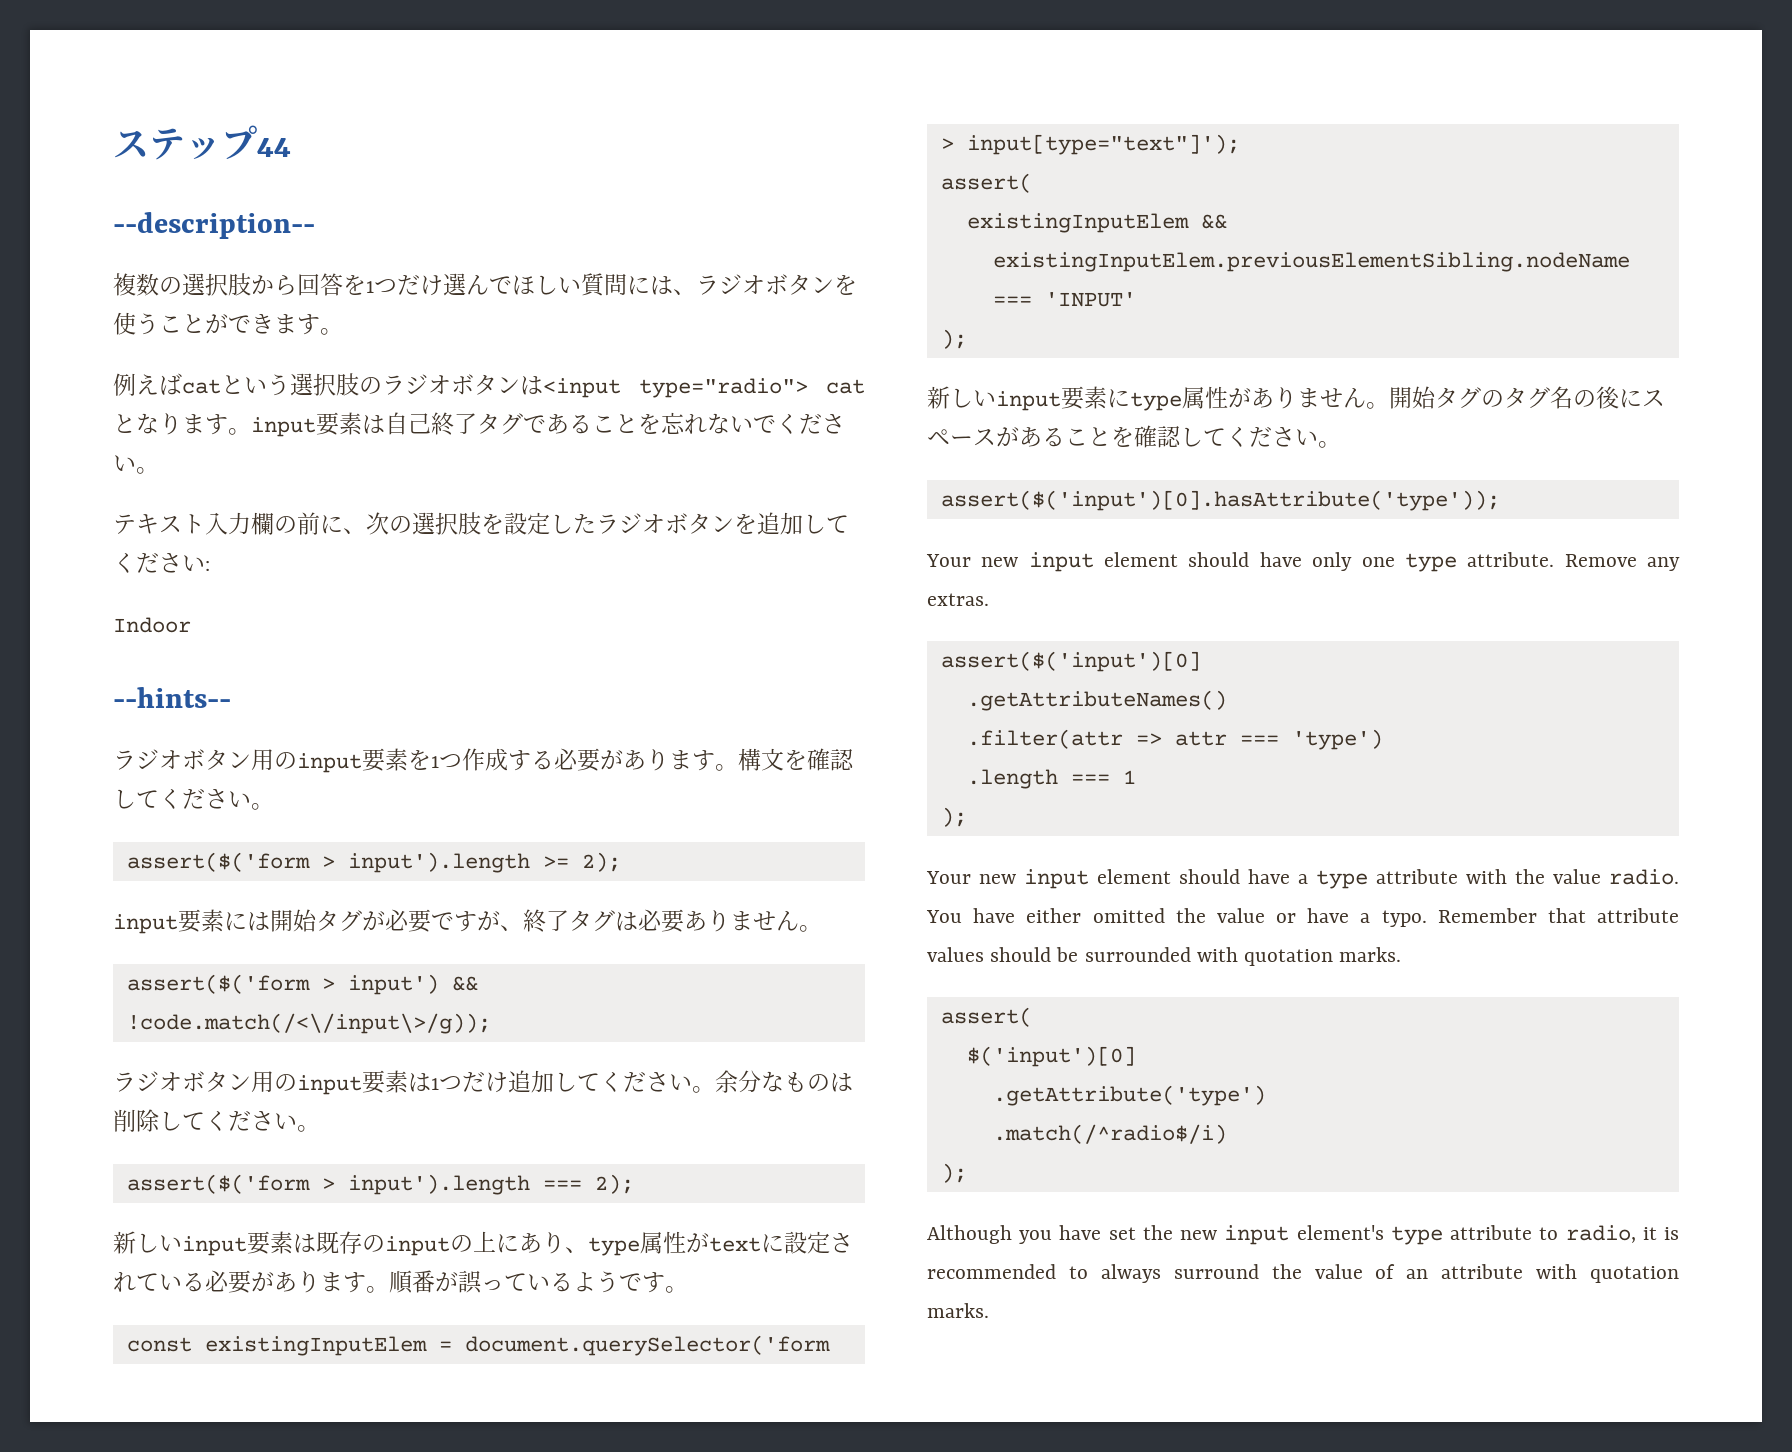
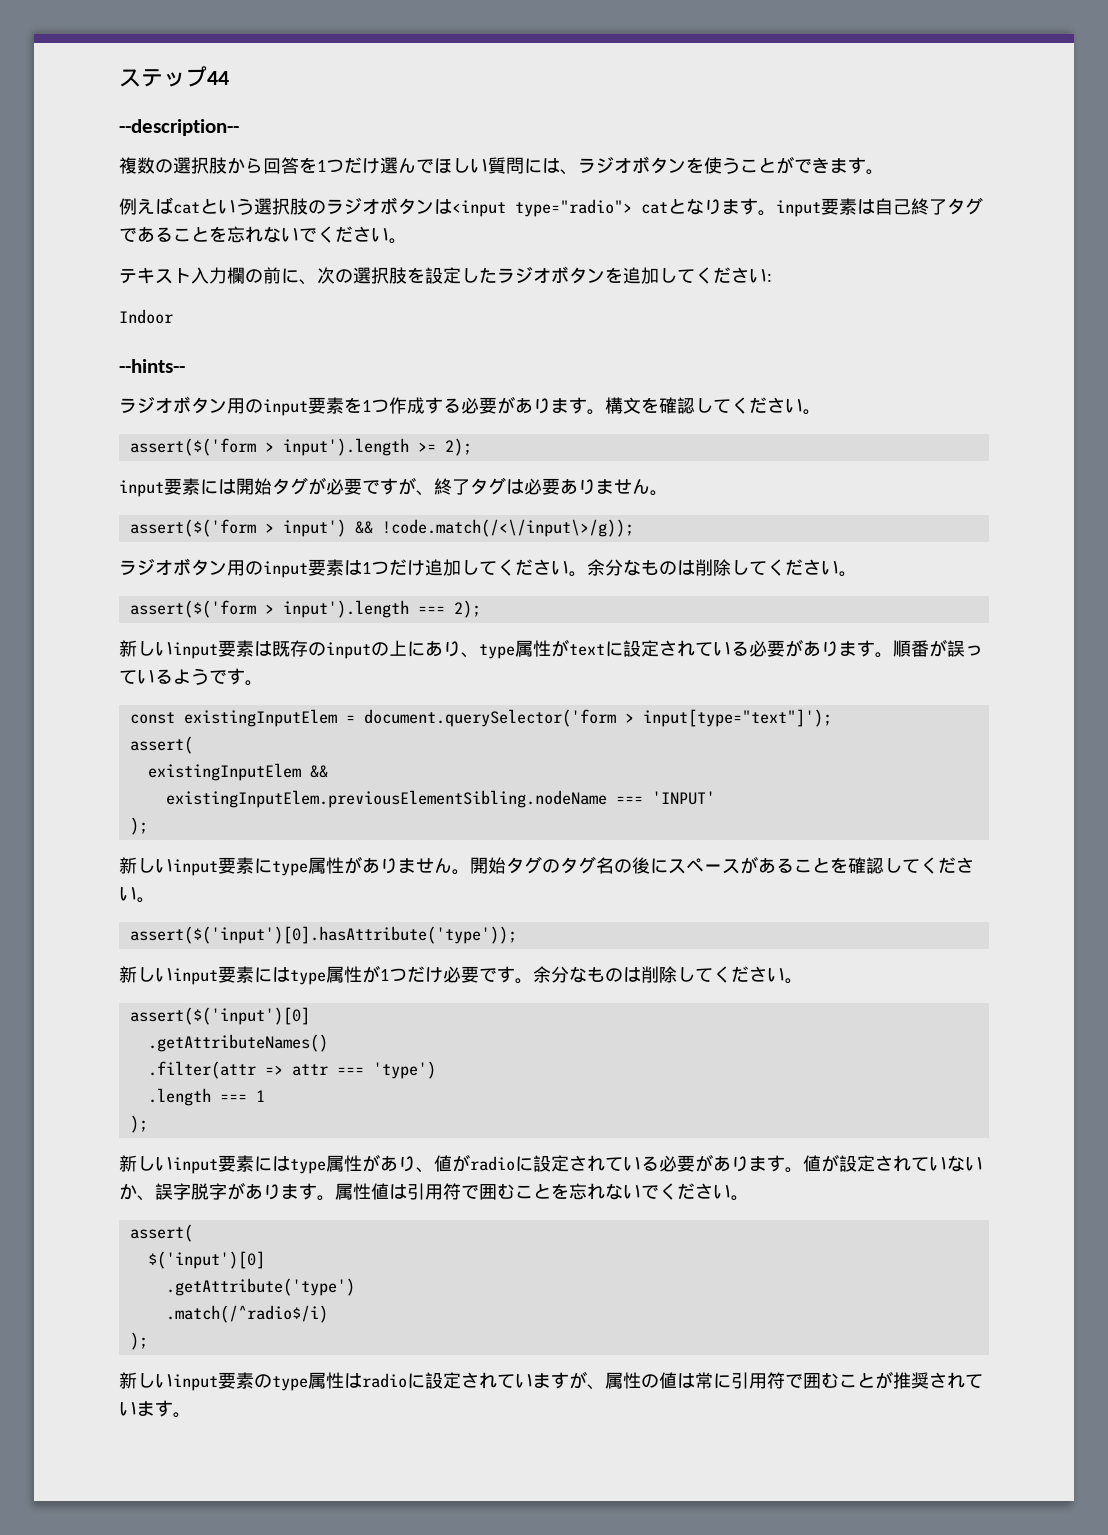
- Your new input element should have only one type attribute. Remove any extras.
+ 新しいinput要素にはtype属性が1つだけ必要です。余分なものは削除してください。
- Your new input element should have a type attribute with the value radio. You have either omitted the value or have a typo. Remember that attribute values should be surrounded with quotation marks.
+ 新しいinput要素にはtype属性があり、値がradioに設定されている必要があります。値が設定されていないか、誤字脱字があります。属性値は引用符で囲むことを忘れないでください。
- Although you have set the new input element's type attribute to radio, it is recommended to always surround the value of an attribute with quotation marks.
+ 新しいinput要素のtype属性はradioに設定されていますが、属性の値は常に引用符で囲むことが推奨されています。

